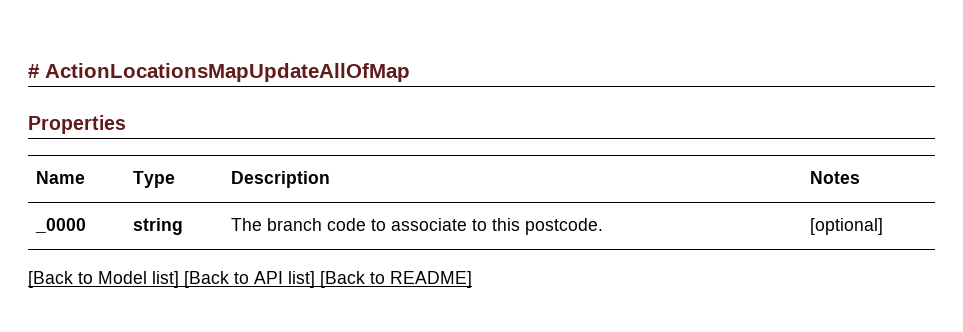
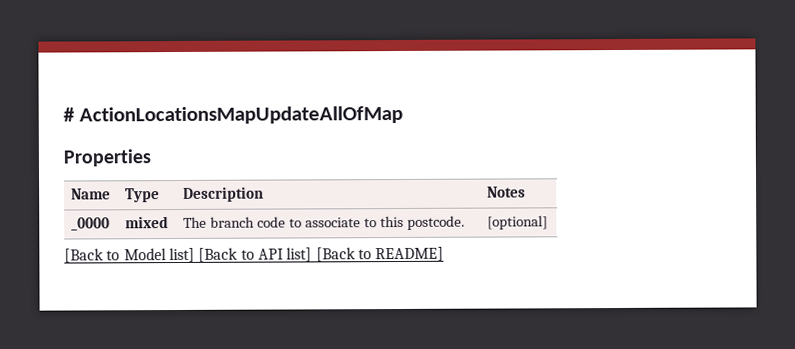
- _0000 | string | The branch code to associate to this postcode. | [optional]
+ _0000 | mixed | The branch code to associate to this postcode. | [optional]

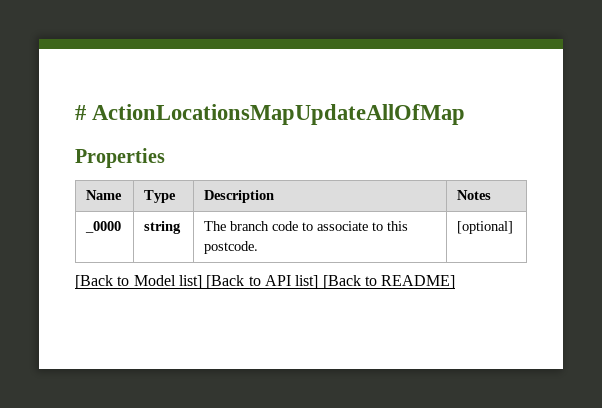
- _0000 | mixed | The branch code to associate to this postcode. | [optional]
+ _0000 | string | The branch code to associate to this postcode. | [optional]

